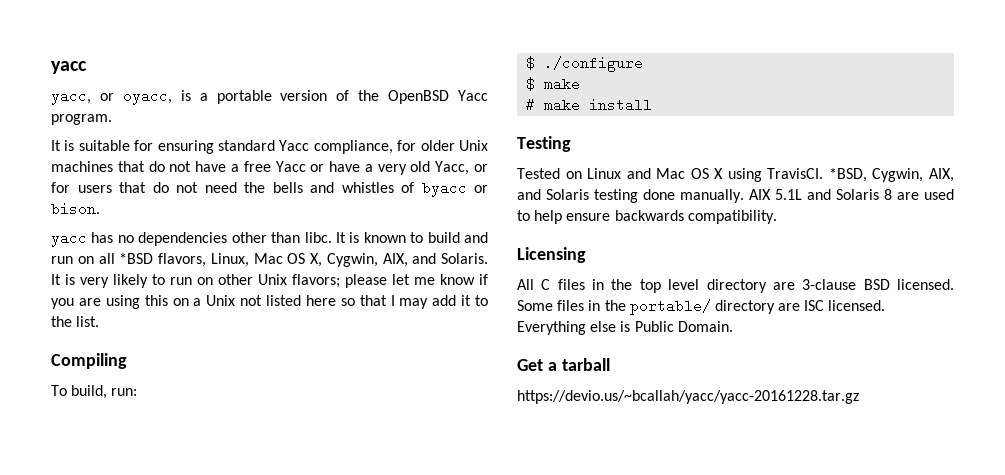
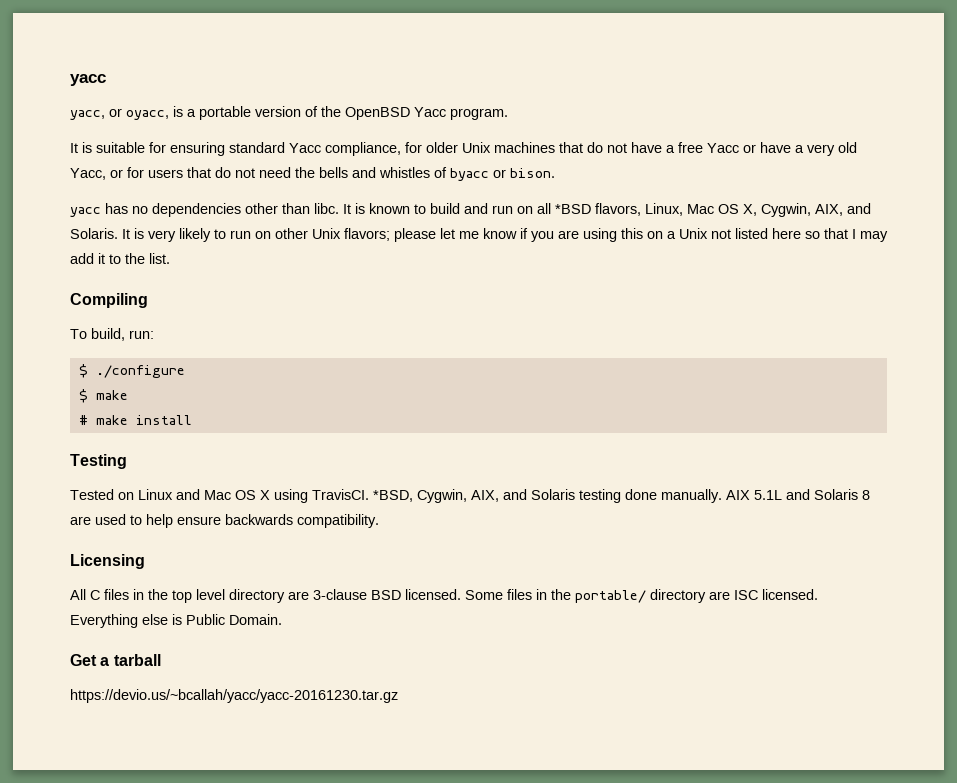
- https://devio.us/~bcallah/yacc/yacc-20161228.tar.gz
+ https://devio.us/~bcallah/yacc/yacc-20161230.tar.gz

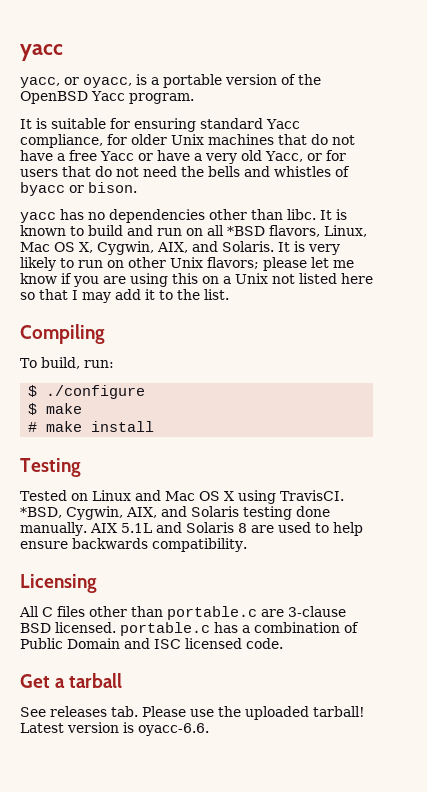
- All C files in the top level directory are 3-clause BSD licensed. Some files in the portable/ directory are ISC licensed. Everything else is Public Domain.
+ All C files other than portable.c are 3-clause BSD licensed. portable.c has a combination of Public Domain and ISC licensed code.
  Get a tarball
- https://devio.us/~bcallah/yacc/yacc-20161230.tar.gz
+ See releases tab. Please use the uploaded tarball! Latest version is oyacc-6.6.

